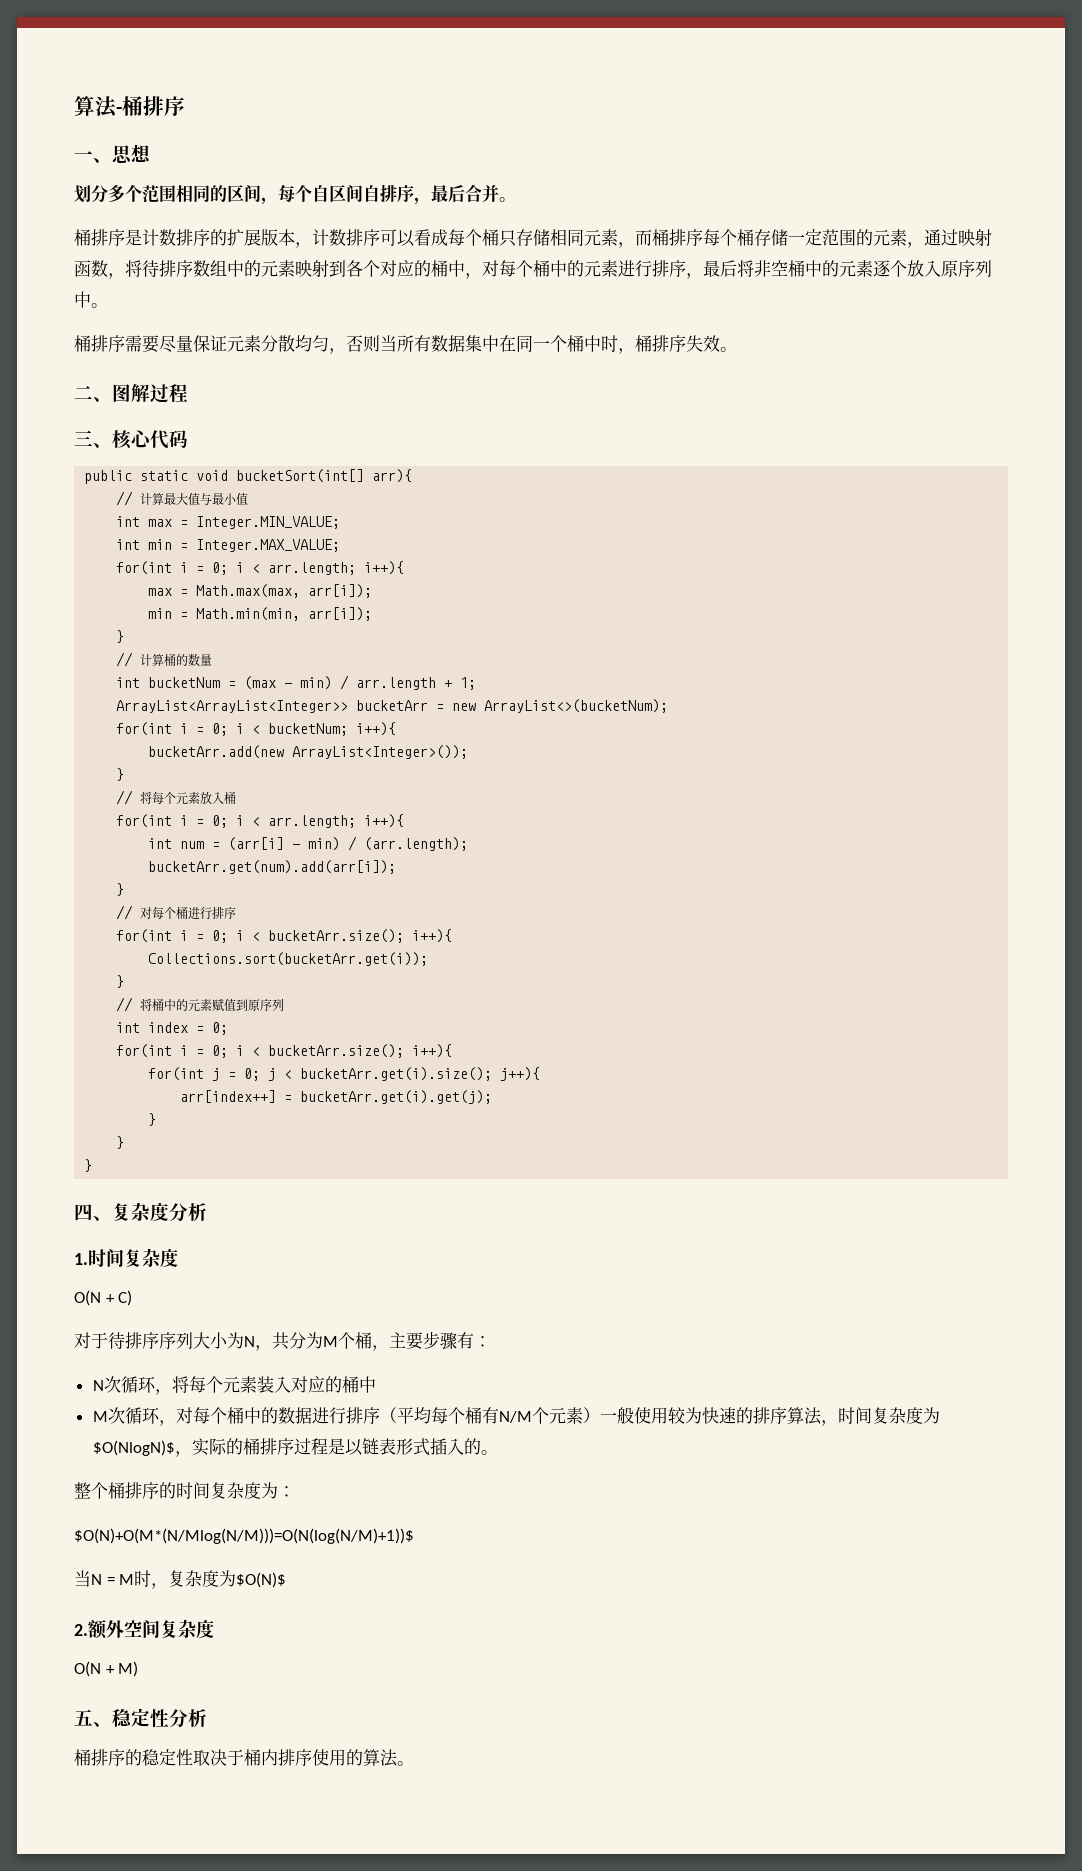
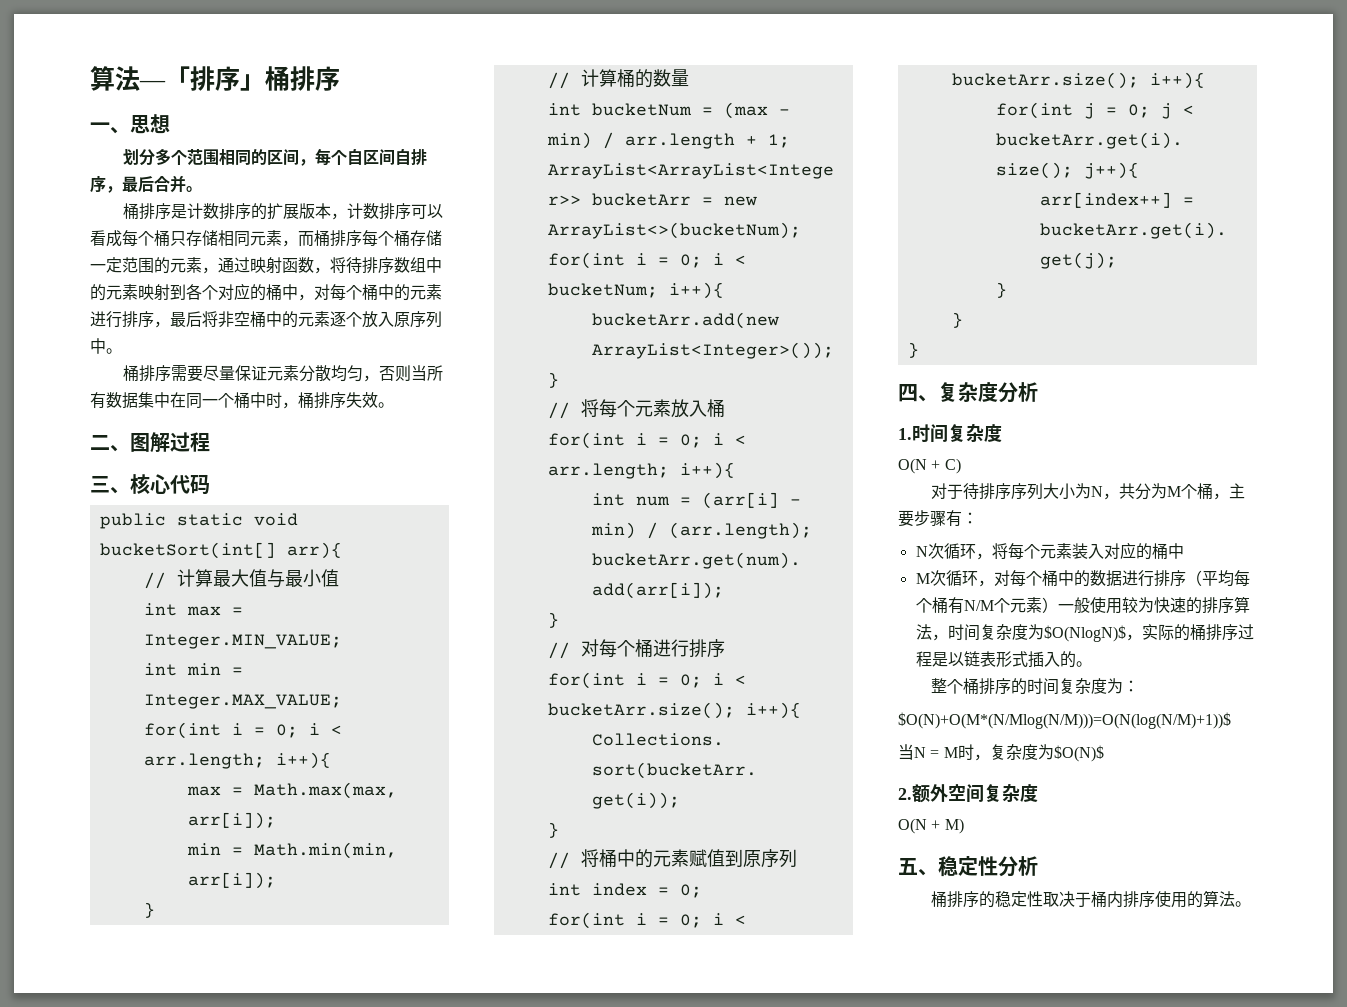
- 算法-桶排序
+ 算法—「排序」桶排序

